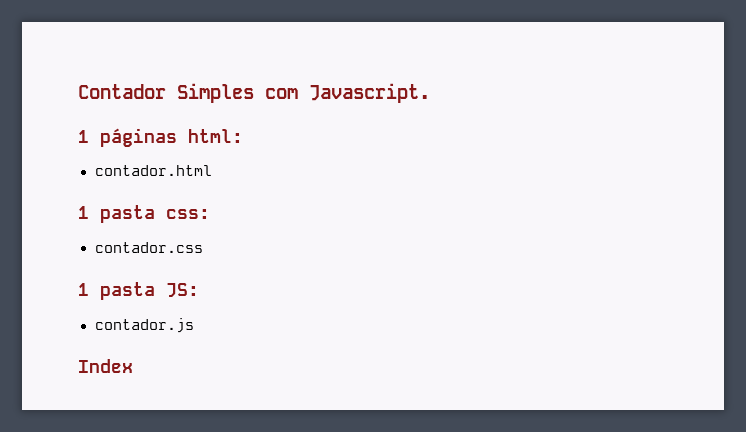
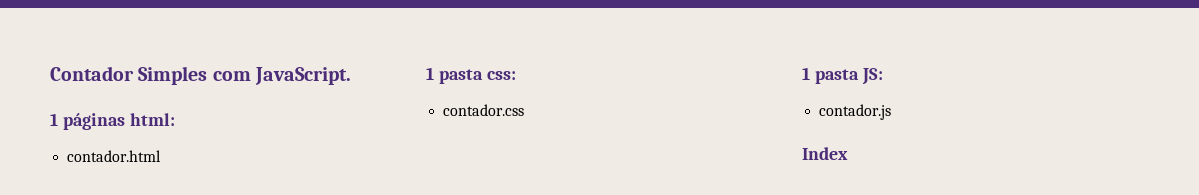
- Contador Simples com Javascript.
+ Contador Simples com JavaScript.

